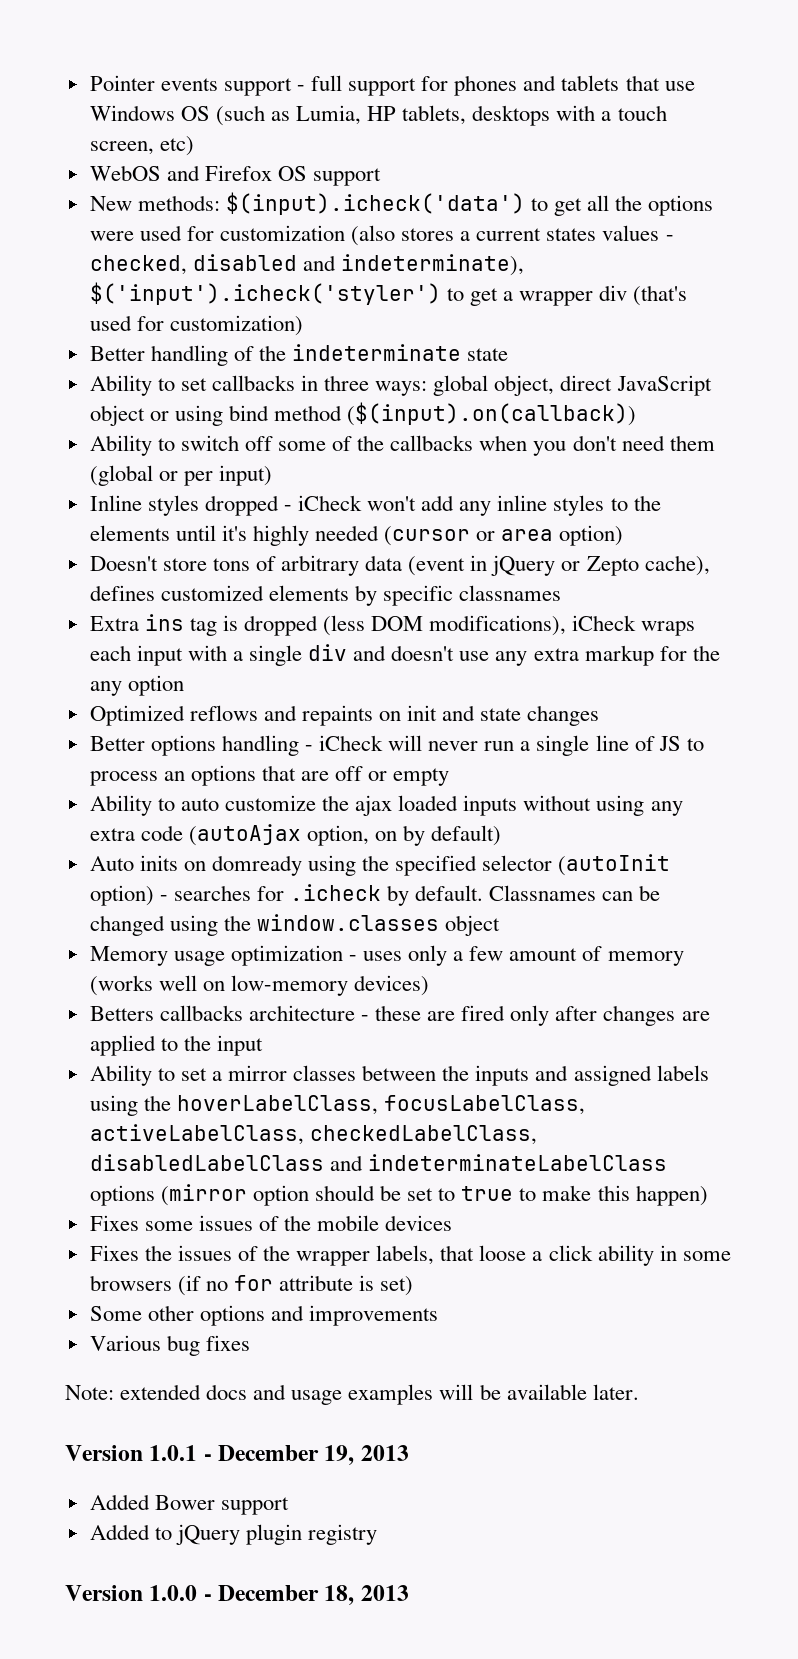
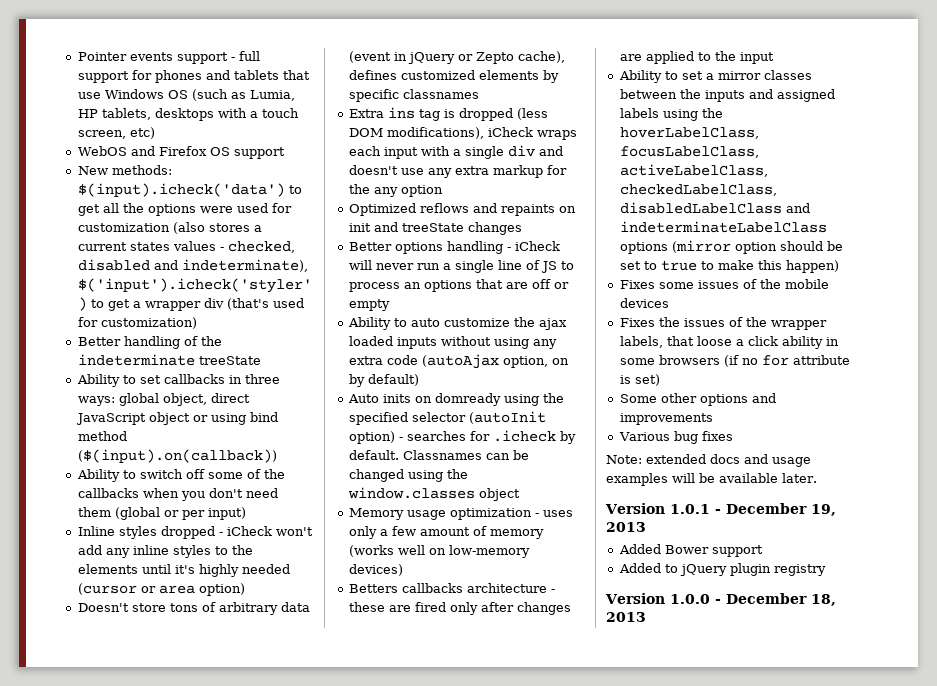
- Better handling of the indeterminate state
+ Better handling of the indeterminate treeState
- Optimized reflows and repaints on init and state changes
+ Optimized reflows and repaints on init and treeState changes

